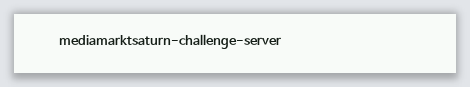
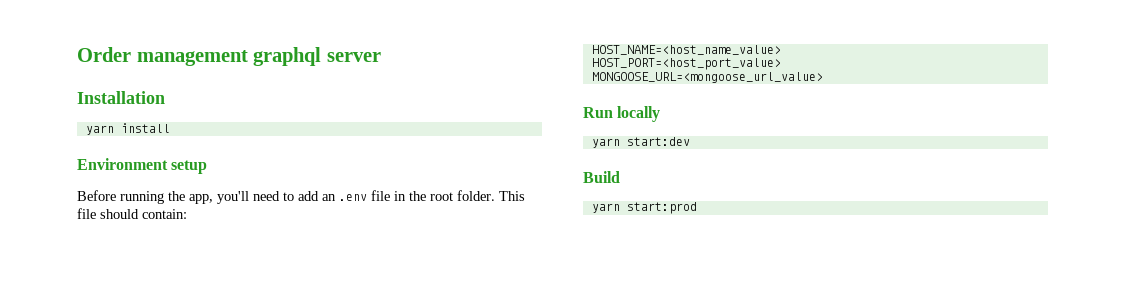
- mediamarktsaturn-challenge-server
+ Order management graphql server
+ Installation
+ yarn install
+ Environment setup
+ Before running the app, you'll need to add an .env file in the root folder. This file should contain:
+ HOST_NAME=<host_name_value>
+ HOST_PORT=<host_port_value>
+ MONGOOSE_URL=<mongoose_url_value>
+ Run locally
+ yarn start:dev
+ Build
+ yarn start:prod

